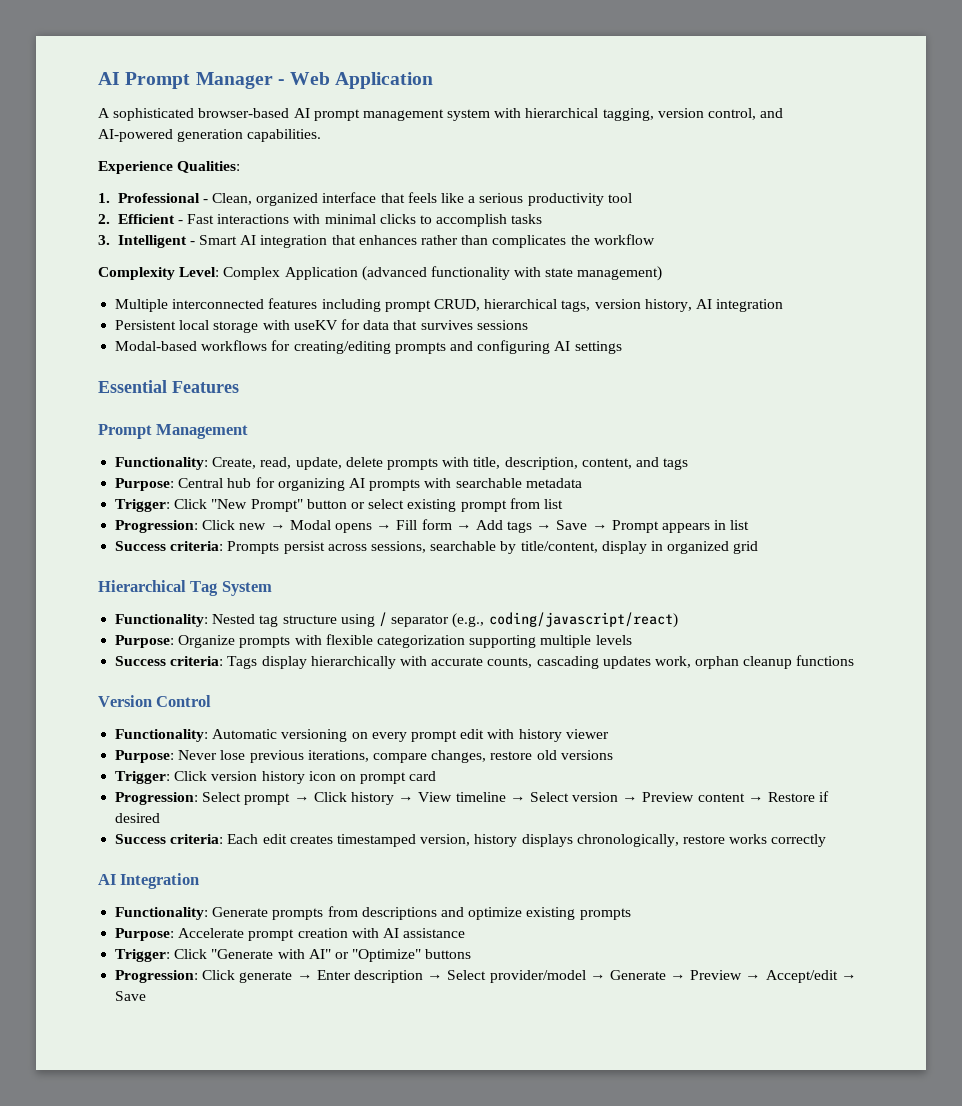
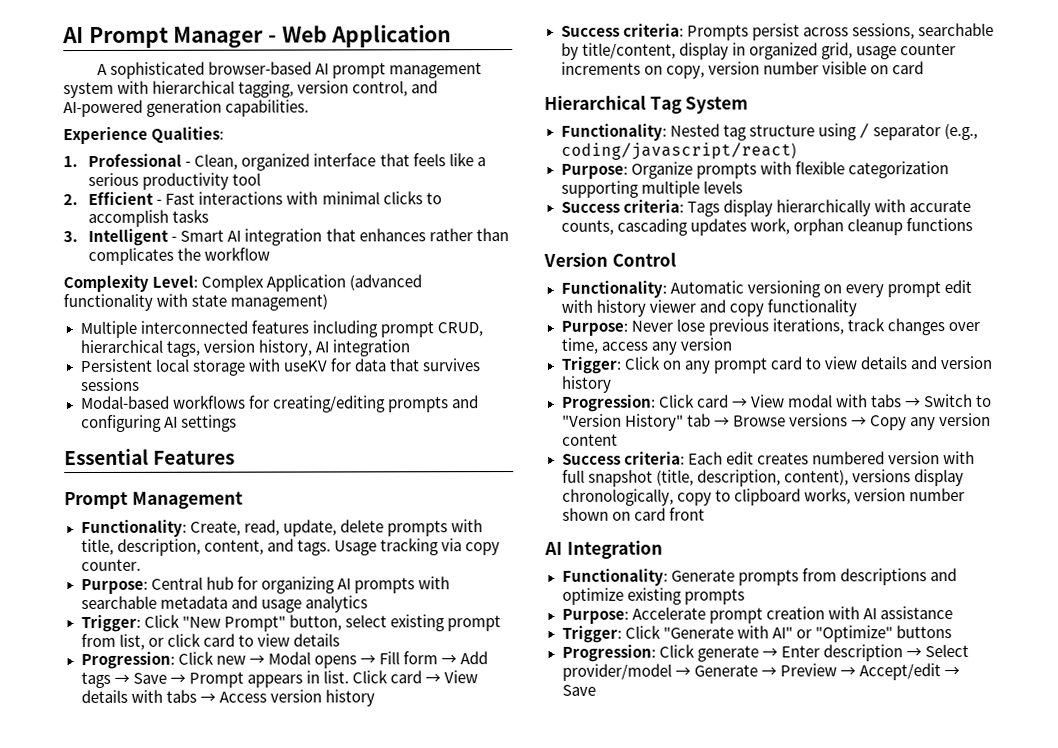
- Functionality: Create, read, update, delete prompts with title, description, content, and tags
+ Functionality: Create, read, update, delete prompts with title, description, content, and tags. Usage tracking via copy counter.
- Purpose: Central hub for organizing AI prompts with searchable metadata
+ Purpose: Central hub for organizing AI prompts with searchable metadata and usage analytics
- Trigger: Click "New Prompt" button or select existing prompt from list
+ Trigger: Click "New Prompt" button, select existing prompt from list, or click card to view details
- Progression: Click new → Modal opens → Fill form → Add tags → Save → Prompt appears in list
+ Progression: Click new → Modal opens → Fill form → Add tags → Save → Prompt appears in list. Click card → View details with tabs → Access version history
- Success criteria: Prompts persist across sessions, searchable by title/content, display in organized grid
+ Success criteria: Prompts persist across sessions, searchable by title/content, display in organized grid, usage counter increments on copy, version number visible on card
- Functionality: Automatic versioning on every prompt edit with history viewer
+ Functionality: Automatic versioning on every prompt edit with history viewer and copy functionality
- Purpose: Never lose previous iterations, compare changes, restore old versions
- Trigger: Click version history icon on prompt card
- Progression: Select prompt → Click history → View timeline → Select version → Preview content → Restore if desired
+ Purpose: Never lose previous iterations, track changes over time, access any version
+ Trigger: Click on any prompt card to view details and version history
+ Progression: Click card → View modal with tabs → Switch to "Version History" tab → Browse versions → Copy any version content
- Success criteria: Each edit creates timestamped version, history displays chronologically, restore works correctly
+ Success criteria: Each edit creates numbered version with full snapshot (title, description, content), versions display chronologically, copy to clipboard works, version number shown on card front

